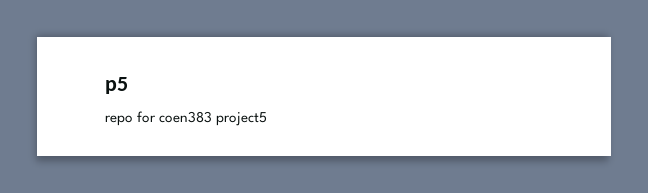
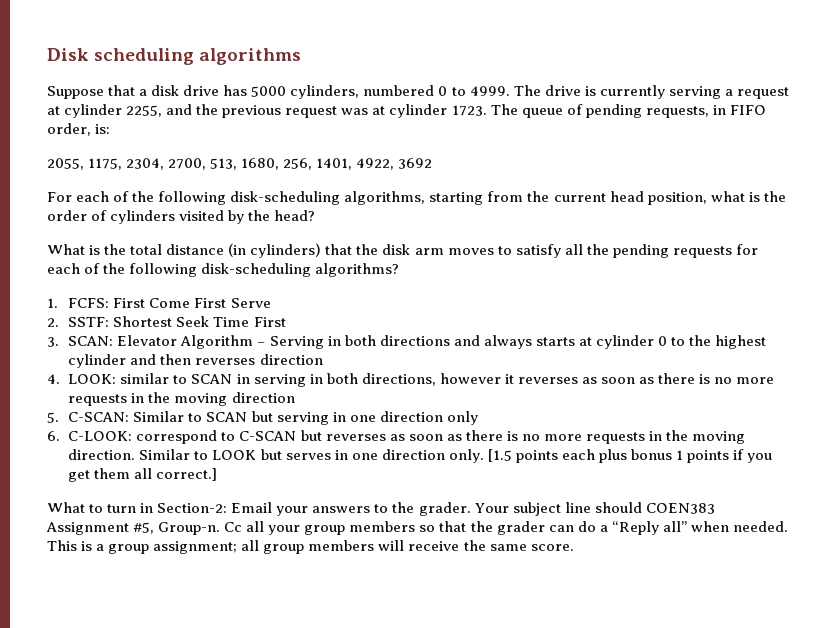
- p5
- repo for coen383 project5
+ Disk scheduling algorithms
+ Suppose that a disk drive has 5000 cylinders, numbered 0 to 4999. The drive is currently serving a request at cylinder 2255, and the previous request was at cylinder 1723. The queue of pending requests, in FIFO order, is:
+ 2055, 1175, 2304, 2700, 513, 1680, 256, 1401, 4922, 3692
+ For each of the following disk-scheduling algorithms, starting from the current head position, what is the order of cylinders visited by the head?
+ What is the total distance (in cylinders) that the disk arm moves to satisfy all the pending requests for each of the following disk-scheduling algorithms?
+ 1. FCFS: First Come First Serve
+ 2. SSTF: Shortest Seek Time First
+ 3. SCAN: Elevator Algorithm – Serving in both directions and always starts at cylinder 0 to the highest cylinder and then reverses direction
+ 4. LOOK: similar to SCAN in serving in both directions, however it reverses as soon as there is no more requests in the moving direction
+ 5. C-SCAN: Similar to SCAN but serving in one direction only
+ 6. C-LOOK: correspond to C-SCAN but reverses as soon as there is no more requests in the moving direction. Similar to LOOK but serves in one direction only. [1.5 points each plus bonus 1 points if you get them all correct.]
+ What to turn in Section-2: Email your answers to the grader. Your subject line should COEN383 Assignment #5, Group-n. Cc all your group members so that the grader can do a “Reply all” when needed. This is a group assignment; all group members will receive the same score.

